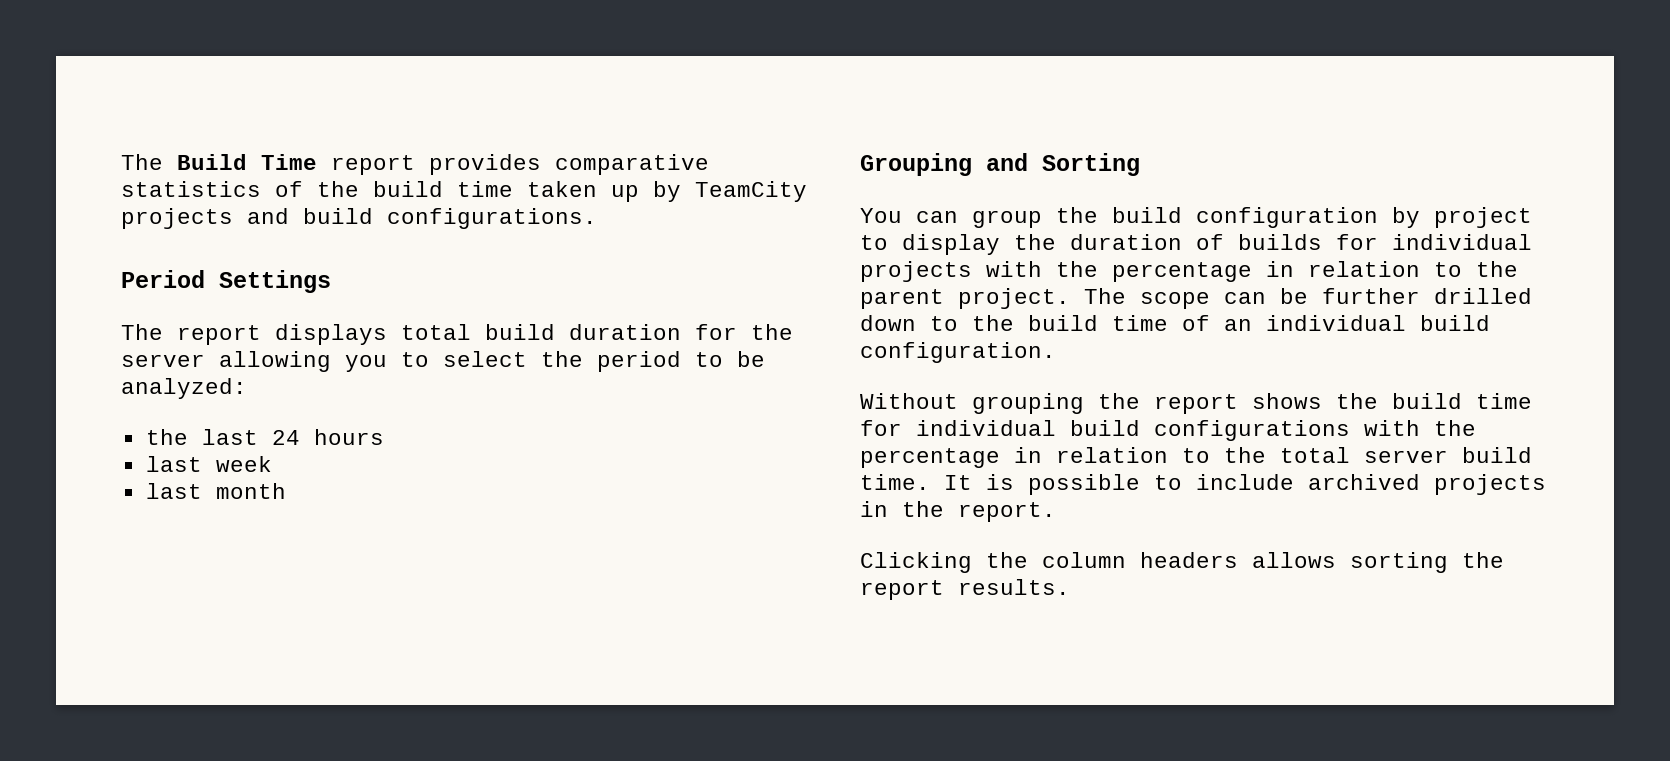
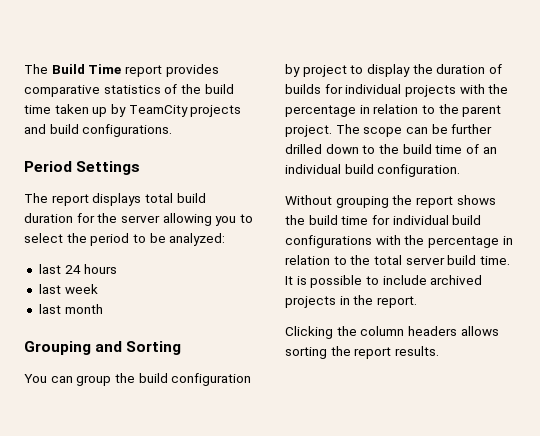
- the last 24 hours
+ last 24 hours

